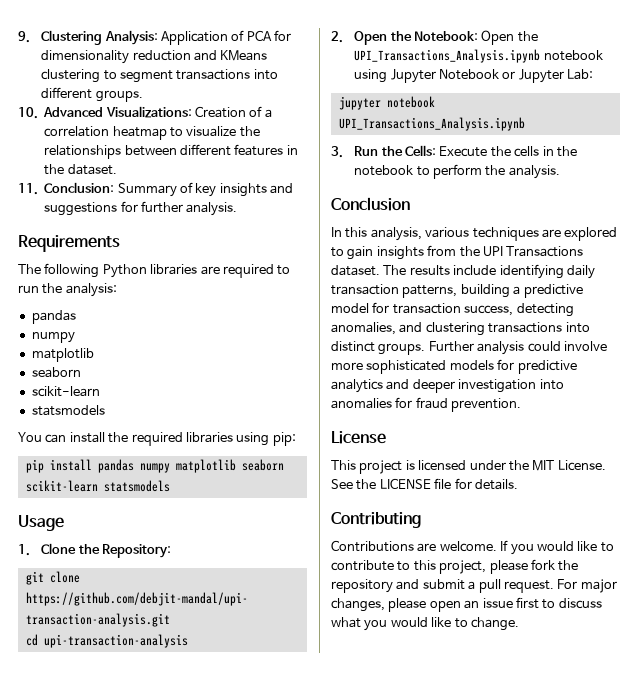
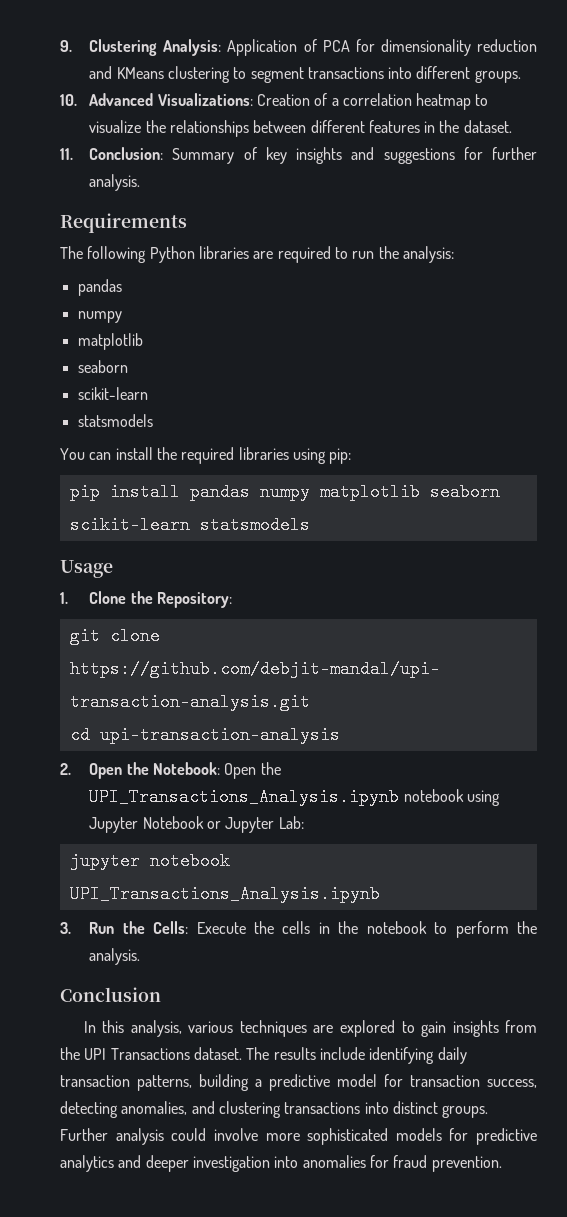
- License
- This project is licensed under the MIT License. See the LICENSE file for details.
- Contributing
- Contributions are welcome. If you would like to contribute to this project, please fork the repository and submit a pull request. For major changes, please open an issue first to discuss what you would like to change.

